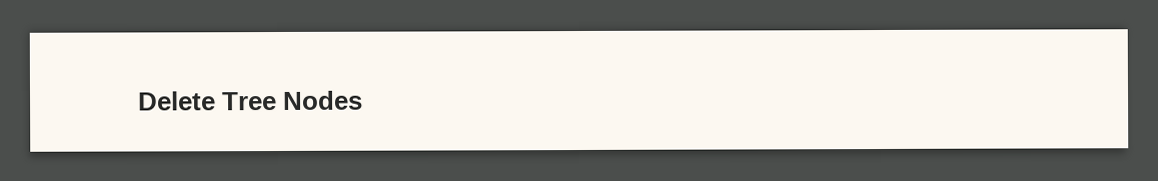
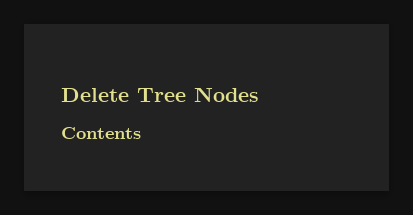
+ Contents

